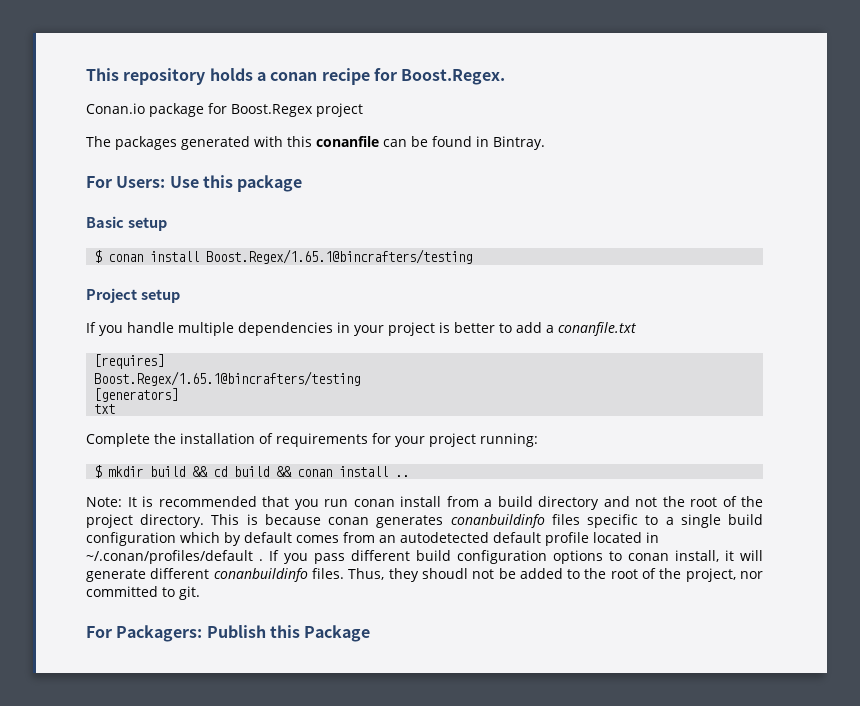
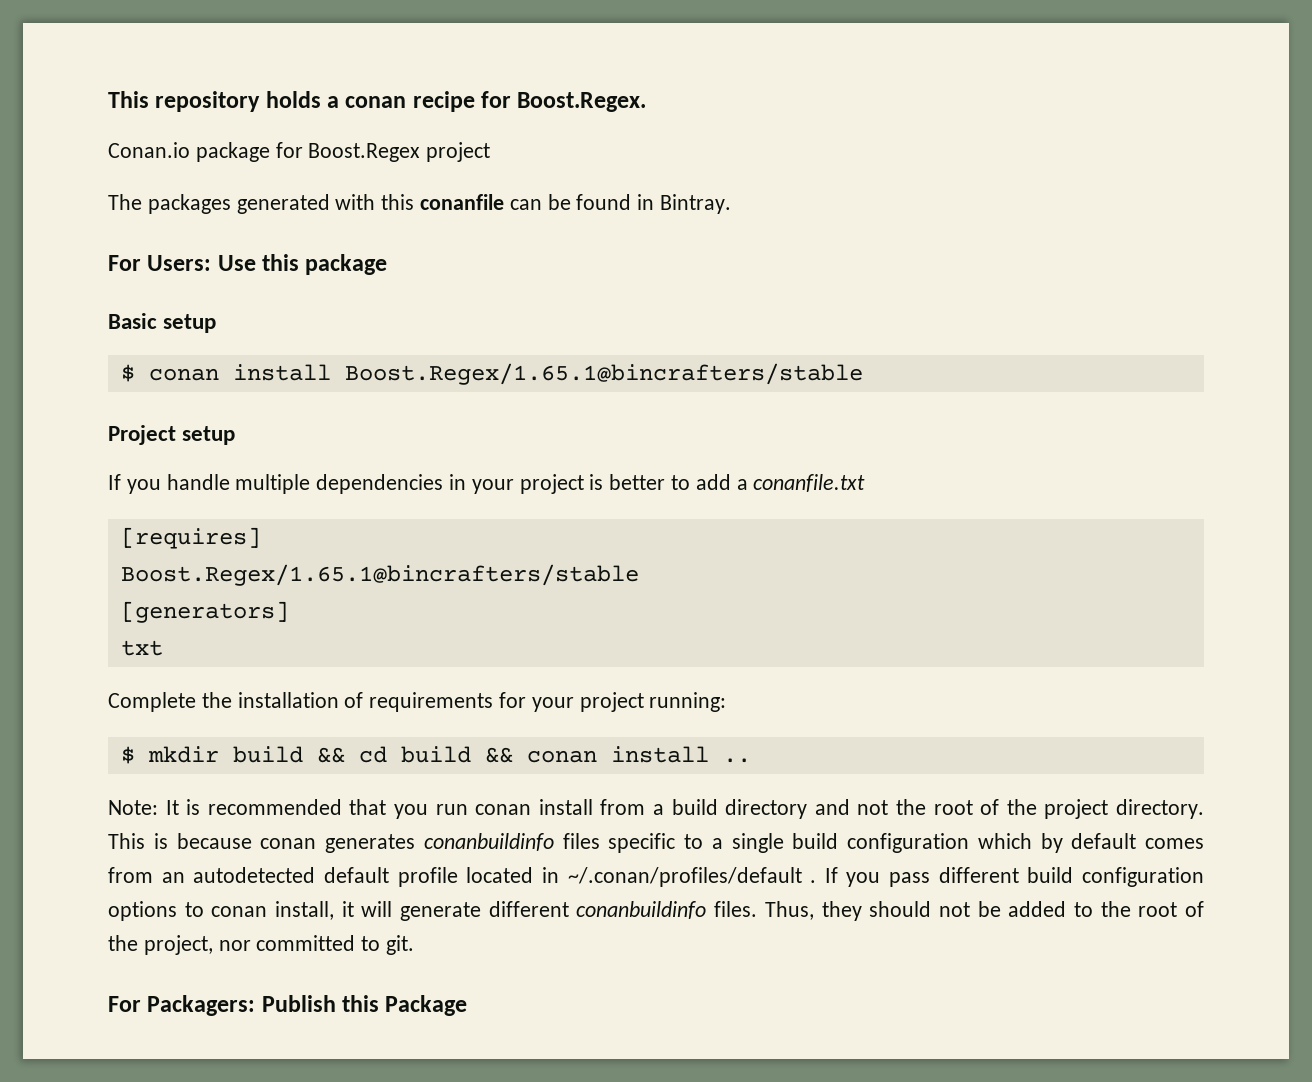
- $ conan install Boost.Regex/1.65.1@bincrafters/testing
+ $ conan install Boost.Regex/1.65.1@bincrafters/stable
  [requires]
- Boost.Regex/1.65.1@bincrafters/testing
+ Boost.Regex/1.65.1@bincrafters/stable
- Thus, they shoudl not be added to the root of the project, nor committed to git.
+ Thus, they should not be added to the root of the project, nor committed to git.

